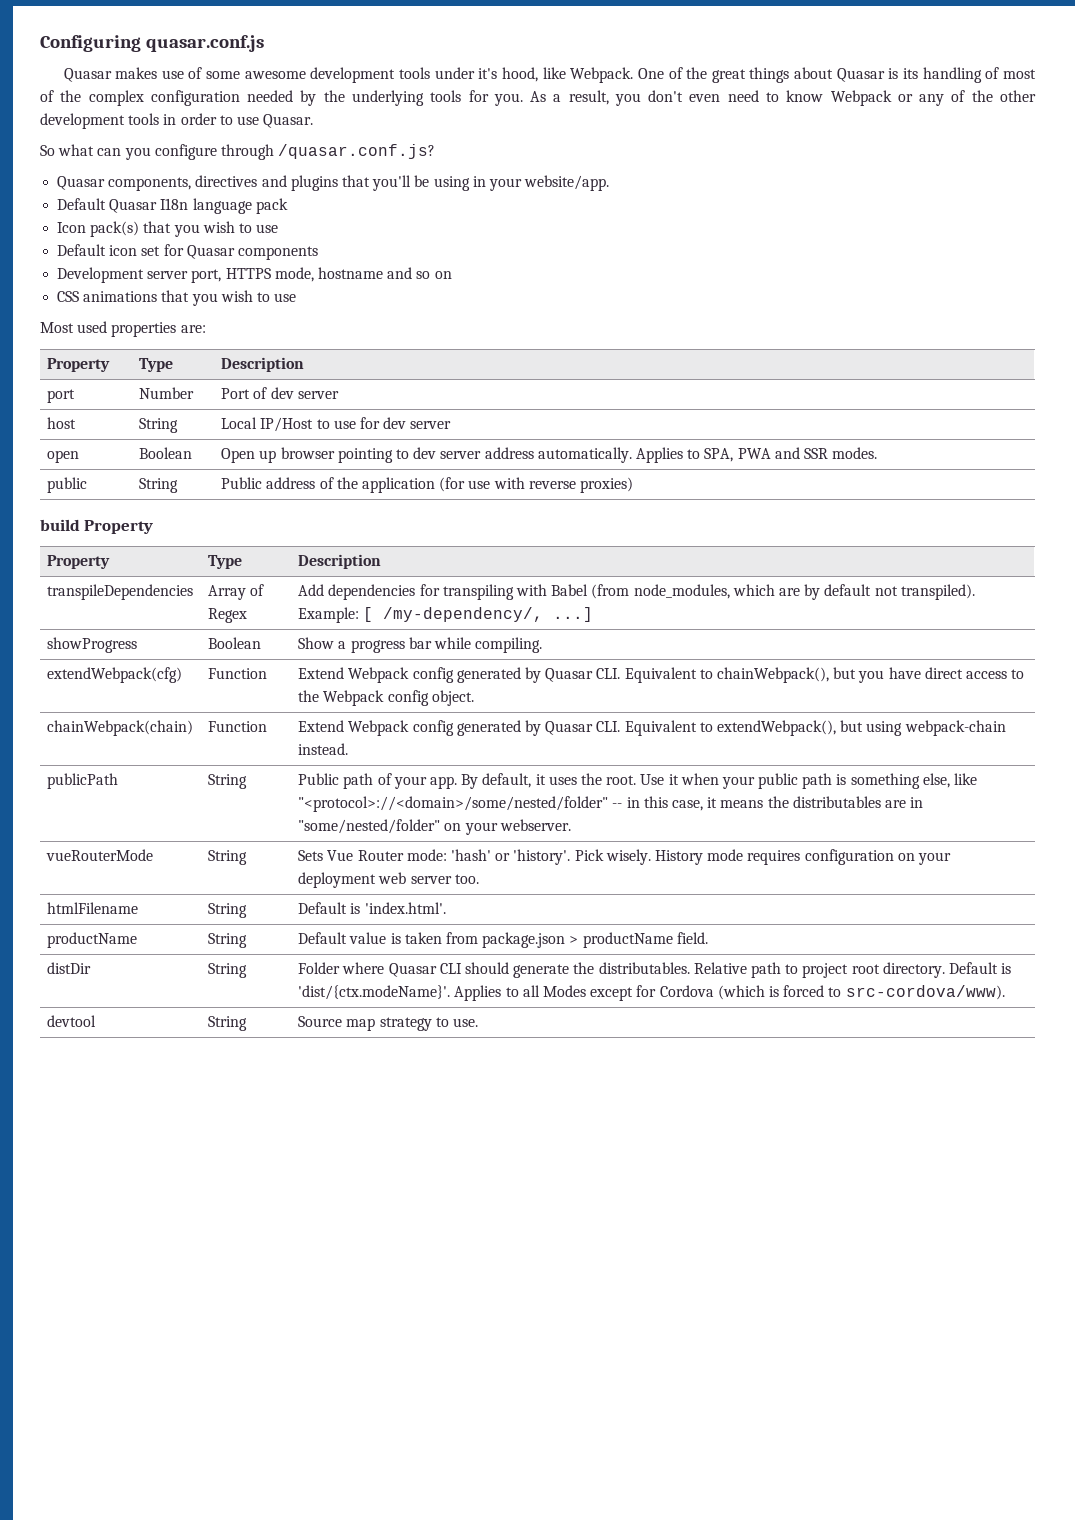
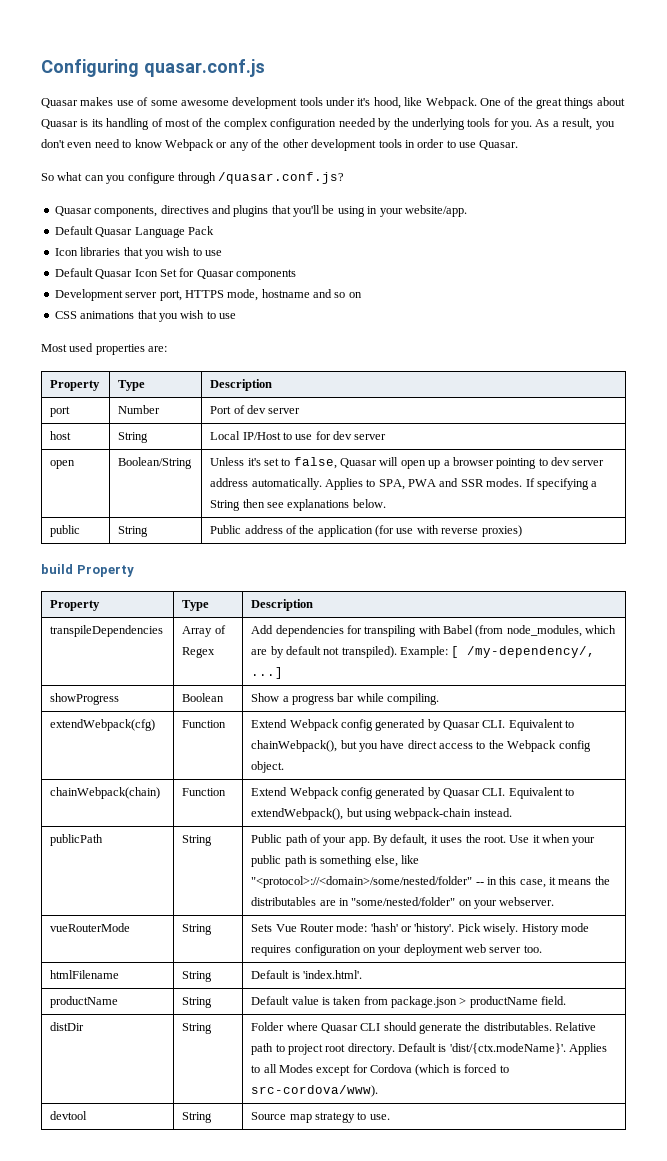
- Default Quasar I18n language pack
- Icon pack(s) that you wish to use
+ Default Quasar Language Pack
+ Icon libraries that you wish to use
- Default icon set for Quasar components
+ Default Quasar Icon Set for Quasar components
- open | Boolean | Open up browser pointing to dev server address automatically. Applies to SPA, PWA and SSR modes.
+ open | Boolean/String | Unless it's set to false, Quasar will open up a browser pointing to dev server address automatically. Applies to SPA, PWA and SSR modes. If specifying a String then see explanations below.

